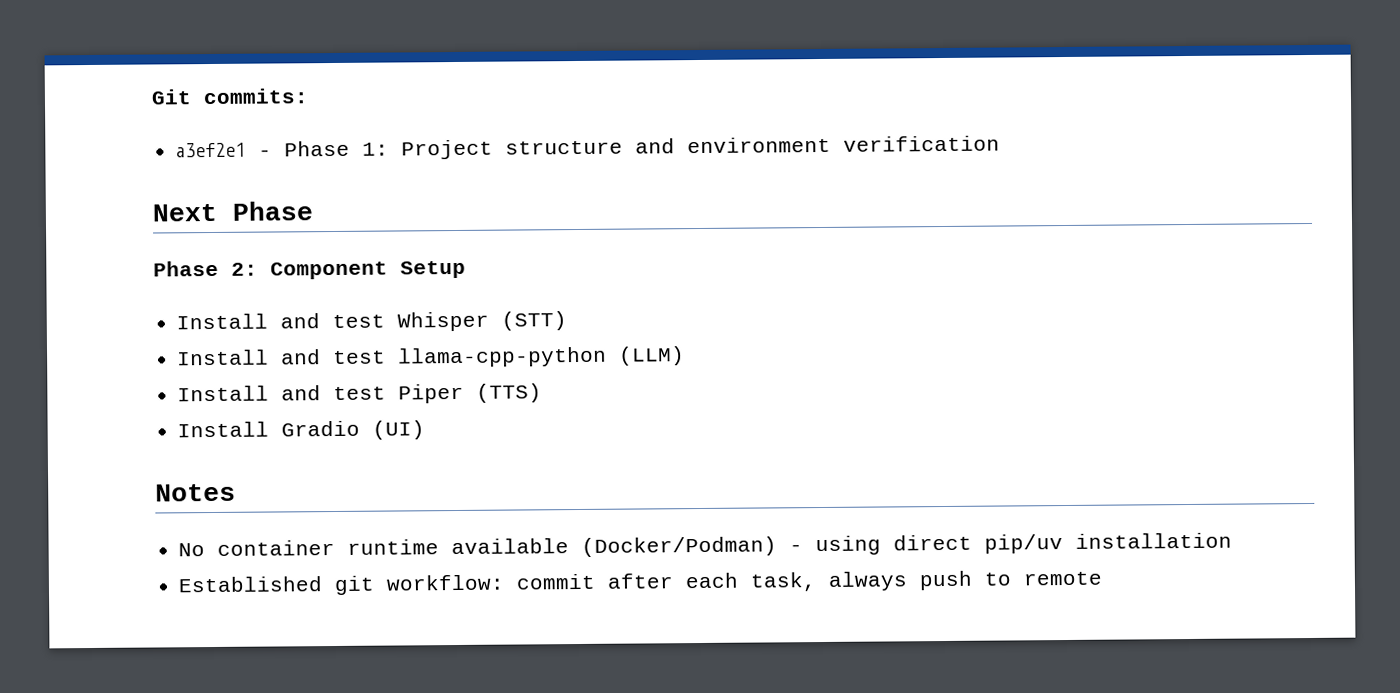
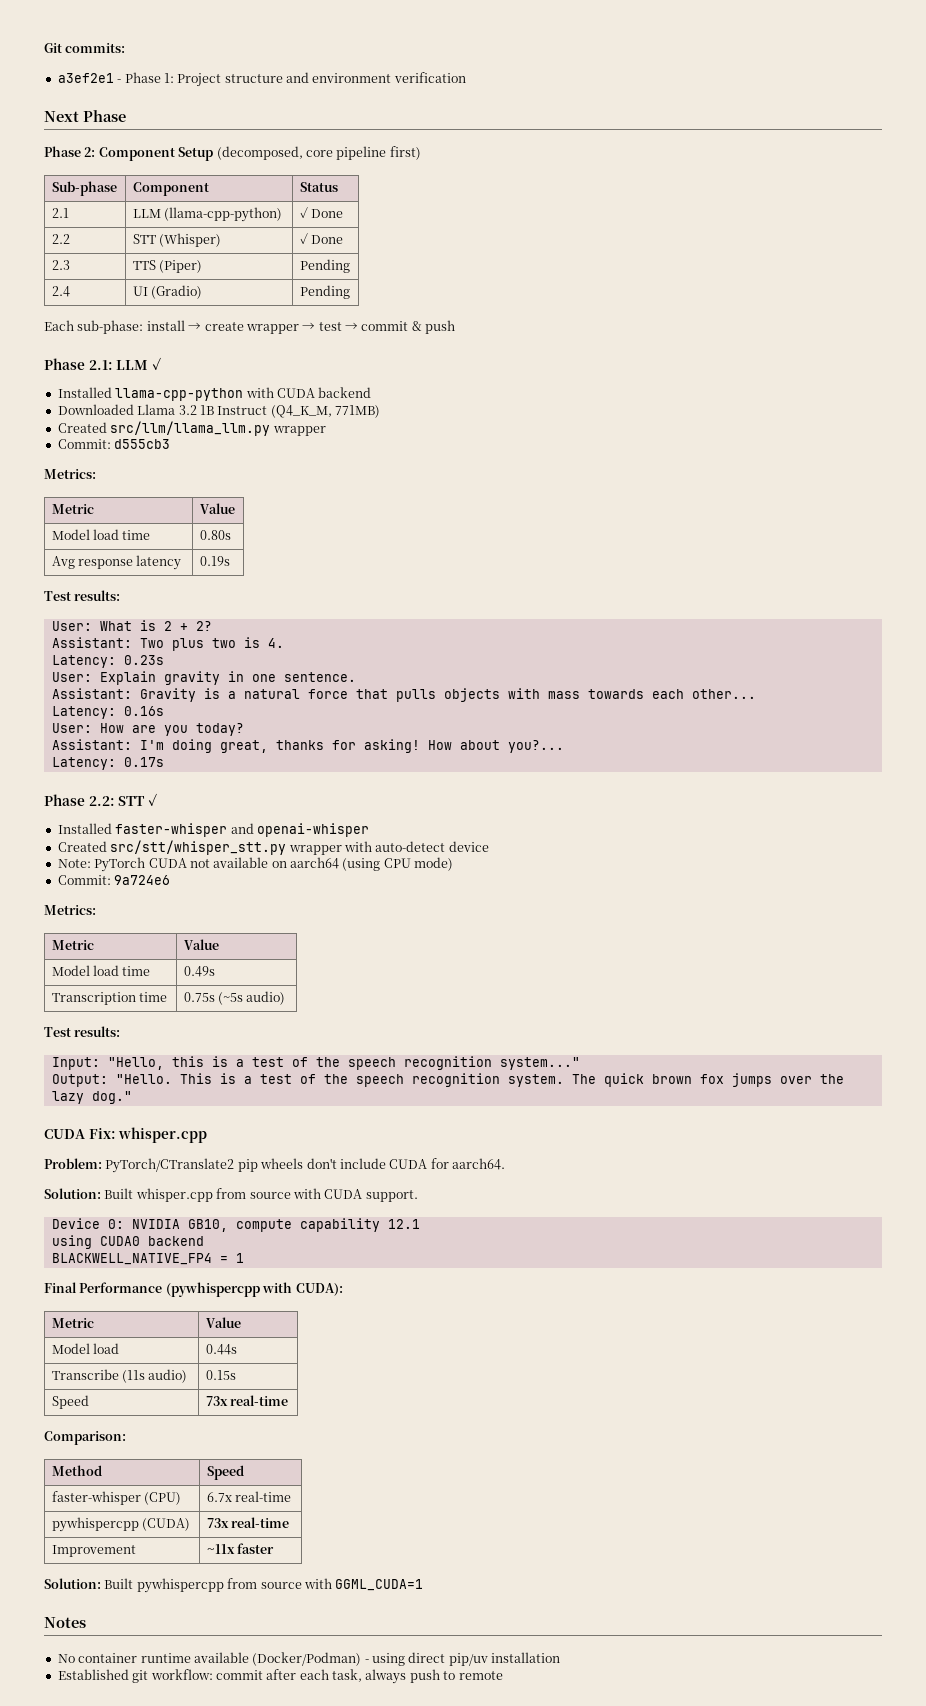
- Phase 2: Component Setup
- Install and test Whisper (STT)
- Install and test llama-cpp-python (LLM)
- Install and test Piper (TTS)
- Install Gradio (UI)
+ Phase 2: Component Setup (decomposed, core pipeline first)
+ Sub-phase | Component | Status
+ 2.1 | LLM (llama-cpp-python) | ✓ Done
+ 2.2 | STT (Whisper) | ✓ Done
+ 2.3 | TTS (Piper) | Pending
+ 2.4 | UI (Gradio) | Pending
+ Each sub-phase: install → create wrapper → test → commit & push
+ Phase 2.1: LLM ✓
+ Installed llama-cpp-python with CUDA backend
+ Downloaded Llama 3.2 1B Instruct (Q4_K_M, 771MB)
+ Created src/llm/llama_llm.py wrapper
+ Commit: d555cb3
+ Metrics:
+ Metric | Value
+ Model load time | 0.80s
+ Avg response latency | 0.19s
+ Test results:
+ User: What is 2 + 2?
+ Assistant: Two plus two is 4.
+ Latency: 0.23s
+ User: Explain gravity in one sentence.
+ Assistant: Gravity is a natural force that pulls objects with mass towards each other...
+ Latency: 0.16s
+ User: How are you today?
+ Assistant: I'm doing great, thanks for asking! How about you?...
+ Latency: 0.17s
+ Phase 2.2: STT ✓
+ Installed faster-whisper and openai-whisper
+ Created src/stt/whisper_stt.py wrapper with auto-detect device
+ Note: PyTorch CUDA not available on aarch64 (using CPU mode)
+ Commit: 9a724e6
+ Metrics:
+ Metric | Value
+ Model load time | 0.49s
+ Transcription time | 0.75s (~5s audio)
+ Test results:
+ Input: "Hello, this is a test of the speech recognition system..."
+ Output: "Hello. This is a test of the speech recognition system. The quick brown fox jumps over the lazy dog."
+ CUDA Fix: whisper.cpp
+ Problem: PyTorch/CTranslate2 pip wheels don't include CUDA for aarch64.
+ Solution: Built whisper.cpp from source with CUDA support.
+ Device 0: NVIDIA GB10, compute capability 12.1
+ using CUDA0 backend
+ BLACKWELL_NATIVE_FP4 = 1
+ Final Performance (pywhispercpp with CUDA):
+ Metric | Value
+ Model load | 0.44s
+ Transcribe (11s audio) | 0.15s
+ Speed | 73x real-time
+ Comparison:
+ Method | Speed
+ faster-whisper (CPU) | 6.7x real-time
+ pywhispercpp (CUDA) | 73x real-time
+ Improvement | ~11x faster
+ Solution: Built pywhispercpp from source with GGML_CUDA=1

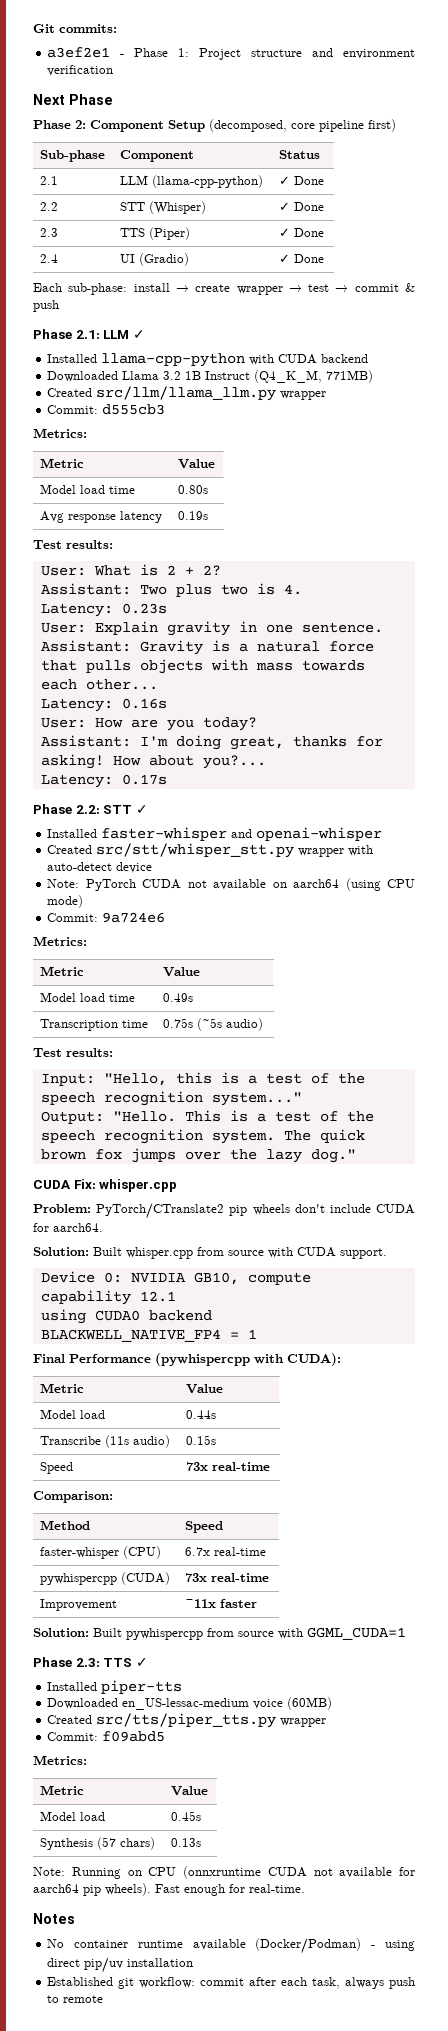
- 2.3 | TTS (Piper) | Pending
+ 2.3 | TTS (Piper) | ✓ Done
- 2.4 | UI (Gradio) | Pending
+ 2.4 | UI (Gradio) | ✓ Done
+ Phase 2.3: TTS ✓
+ Installed piper-tts
+ Downloaded en_US-lessac-medium voice (60MB)
+ Created src/tts/piper_tts.py wrapper
+ Commit: f09abd5
+ Metrics:
+ Metric | Value
+ Model load | 0.45s
+ Synthesis (57 chars) | 0.13s
+ Note: Running on CPU (onnxruntime CUDA not available for aarch64 pip wheels). Fast enough for real-time.

